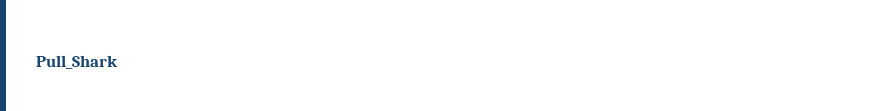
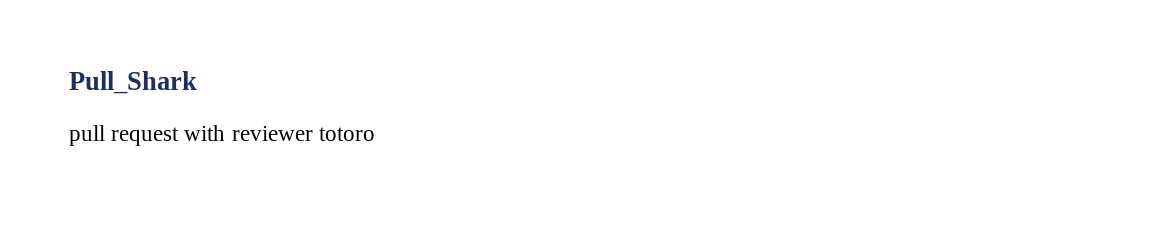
+ pull request with reviewer totoro

